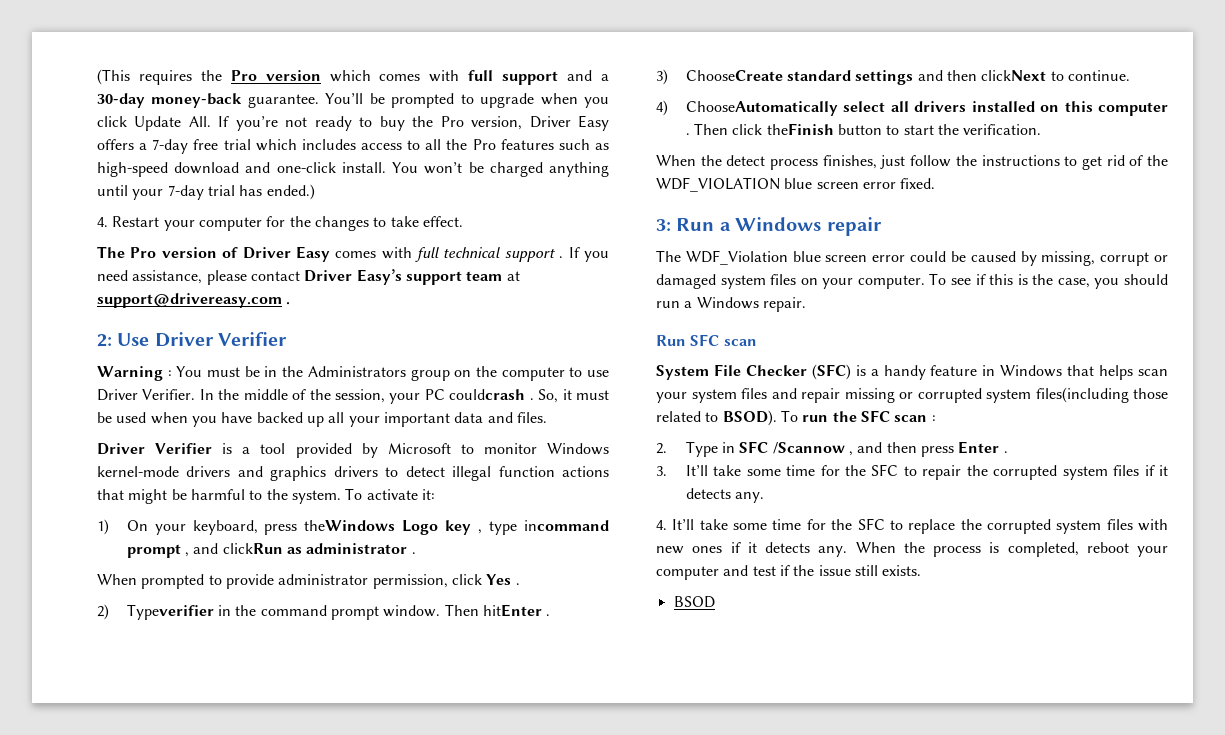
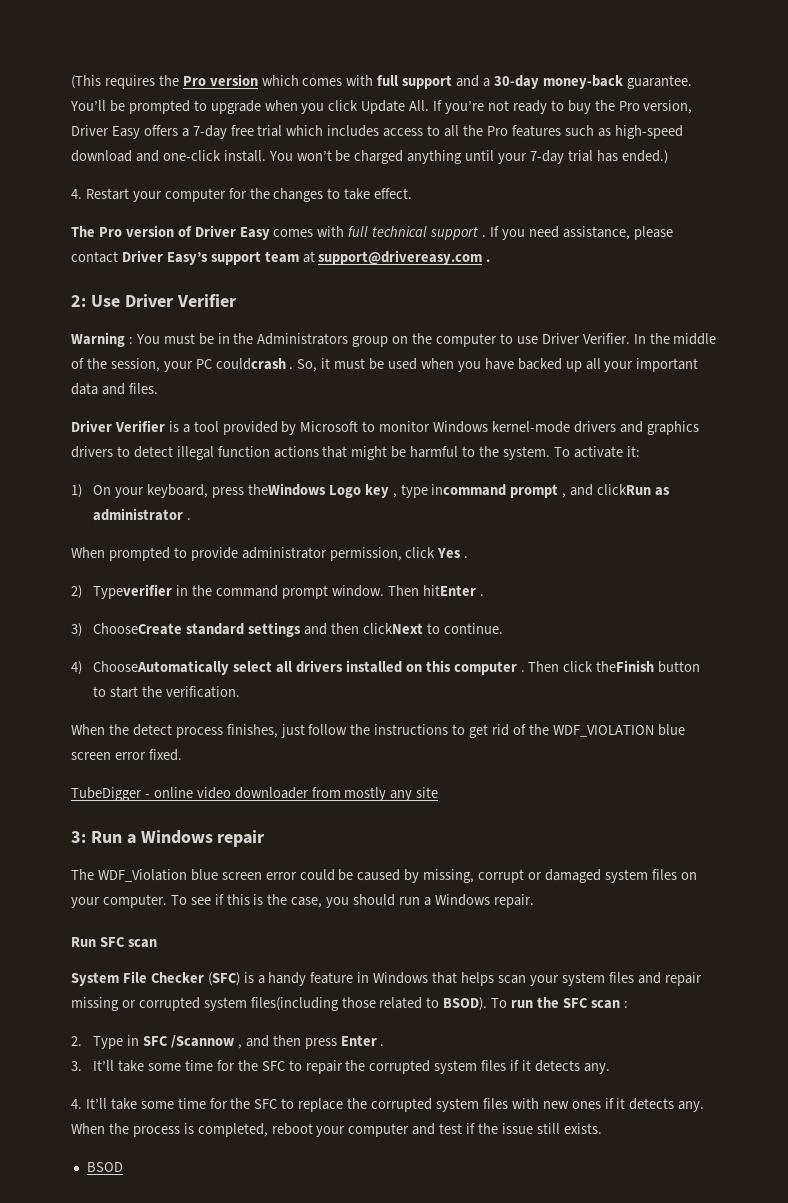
+ TubeDigger - online video downloader from mostly any site

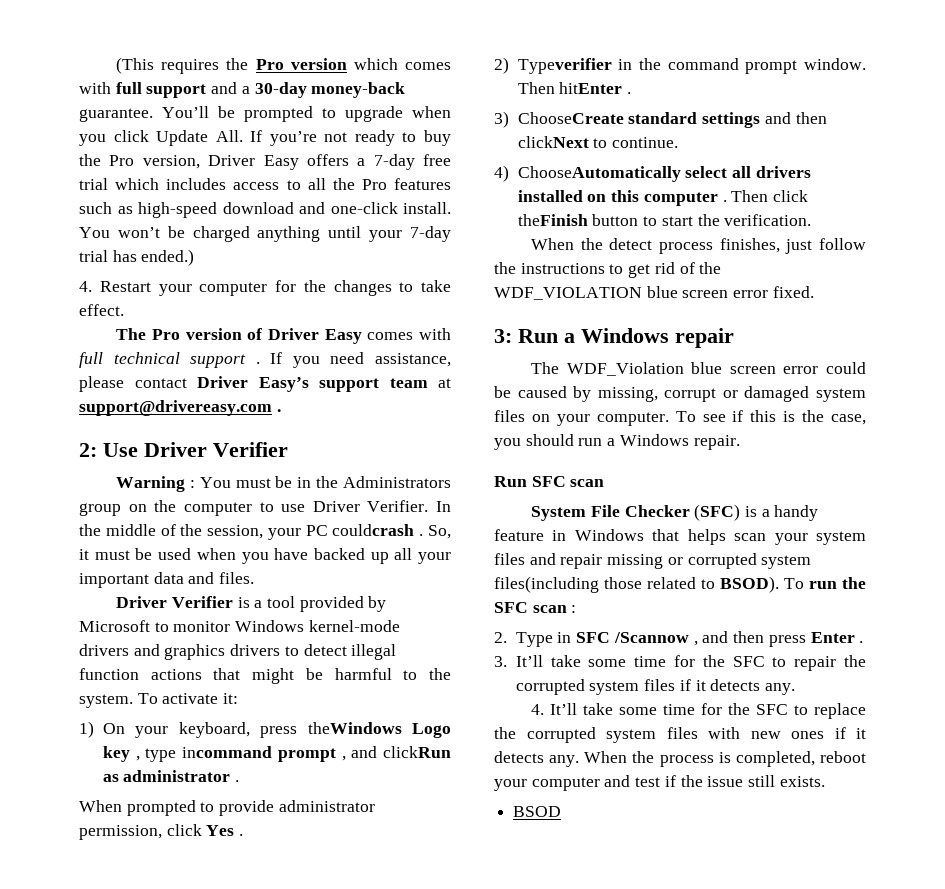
- TubeDigger - online video downloader from mostly any site

